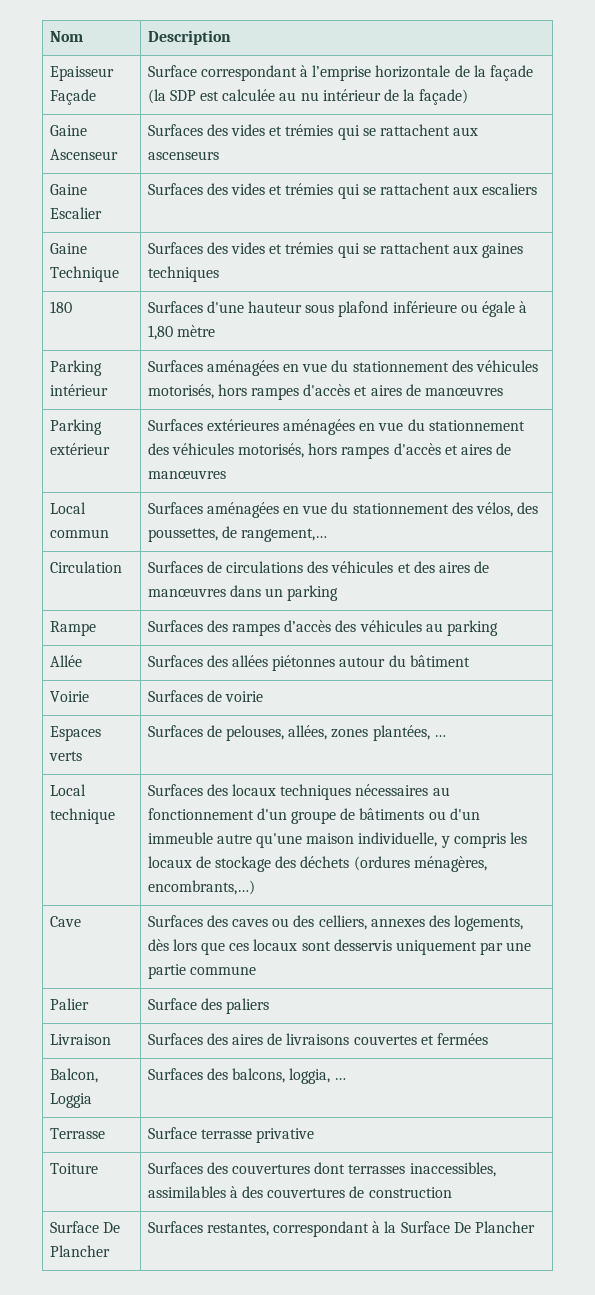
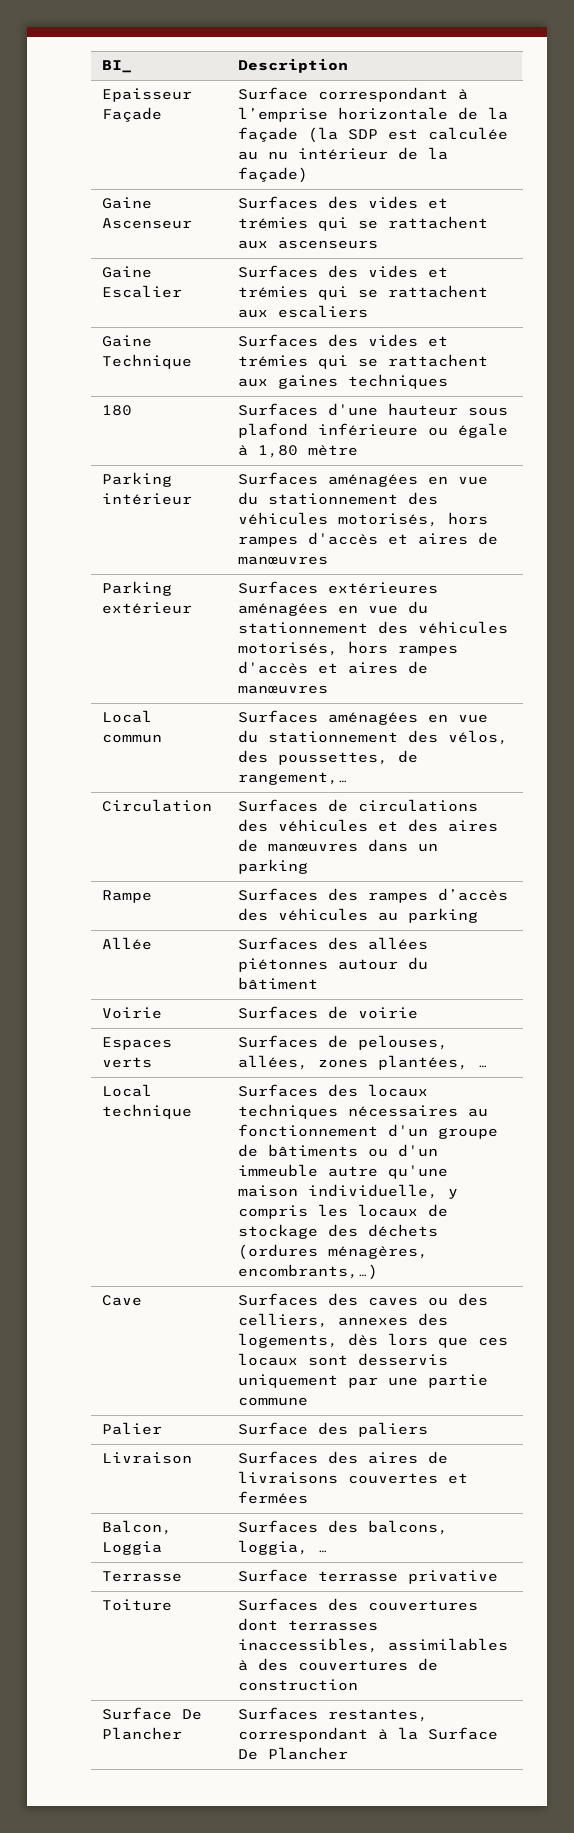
- Nom | Description
+ BI_ | Description

